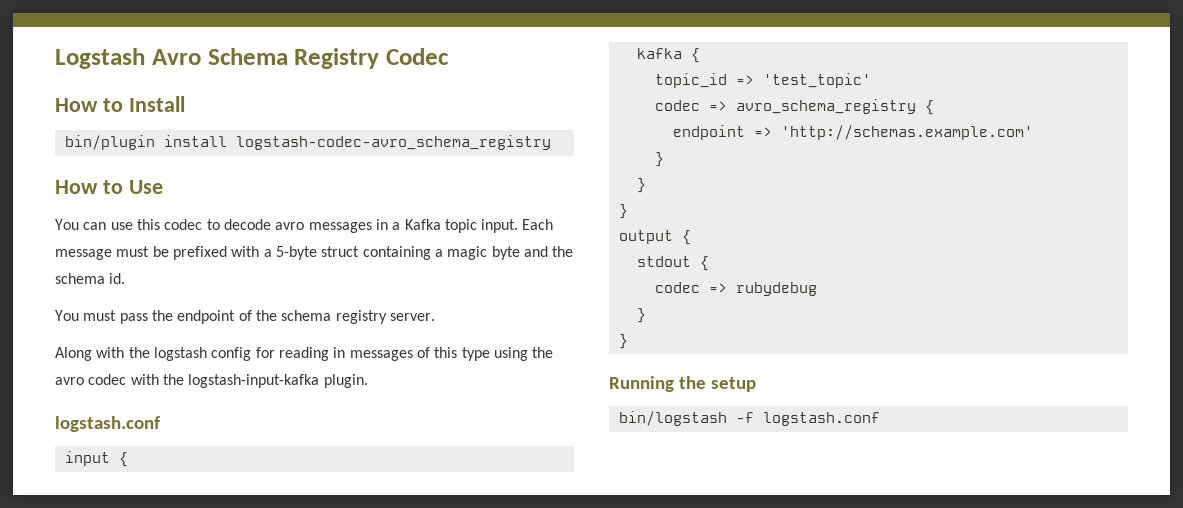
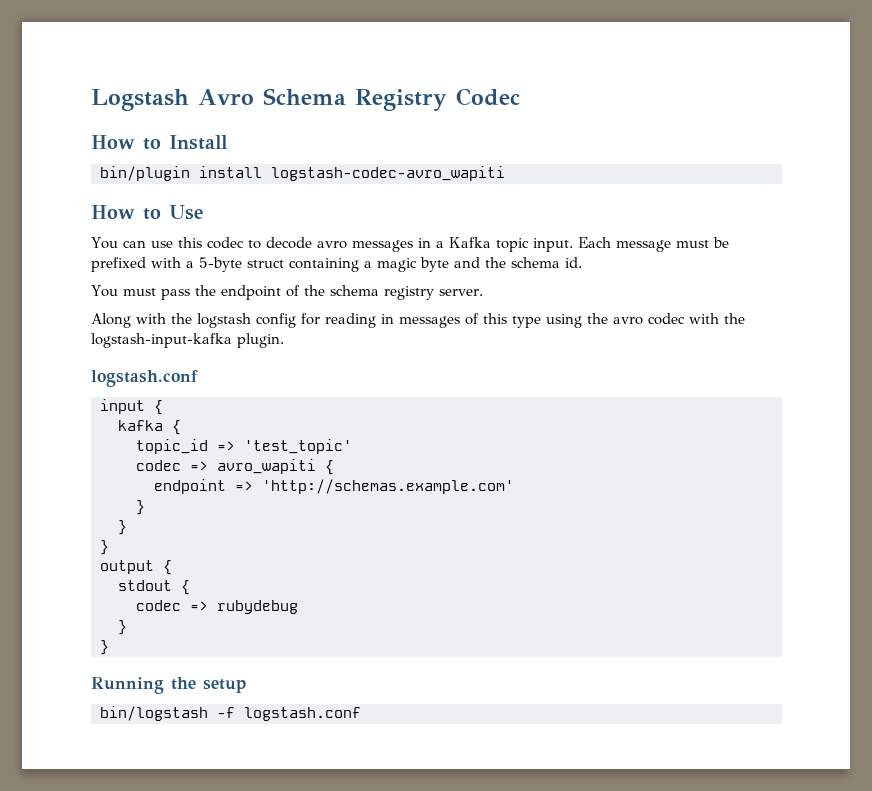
- bin/plugin install logstash-codec-avro_schema_registry
+ bin/plugin install logstash-codec-avro_wapiti
- codec => avro_schema_registry {
+ codec => avro_wapiti {

